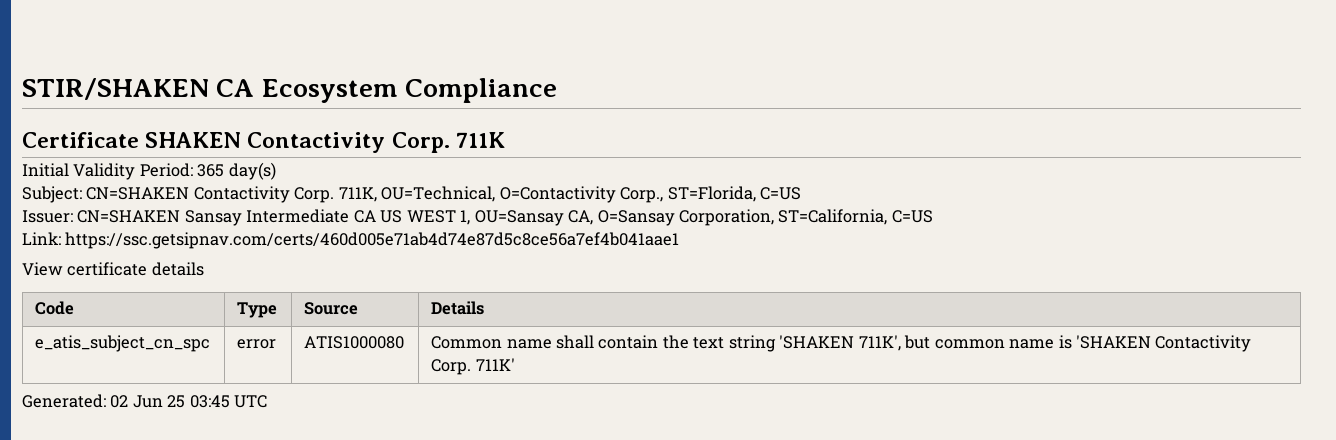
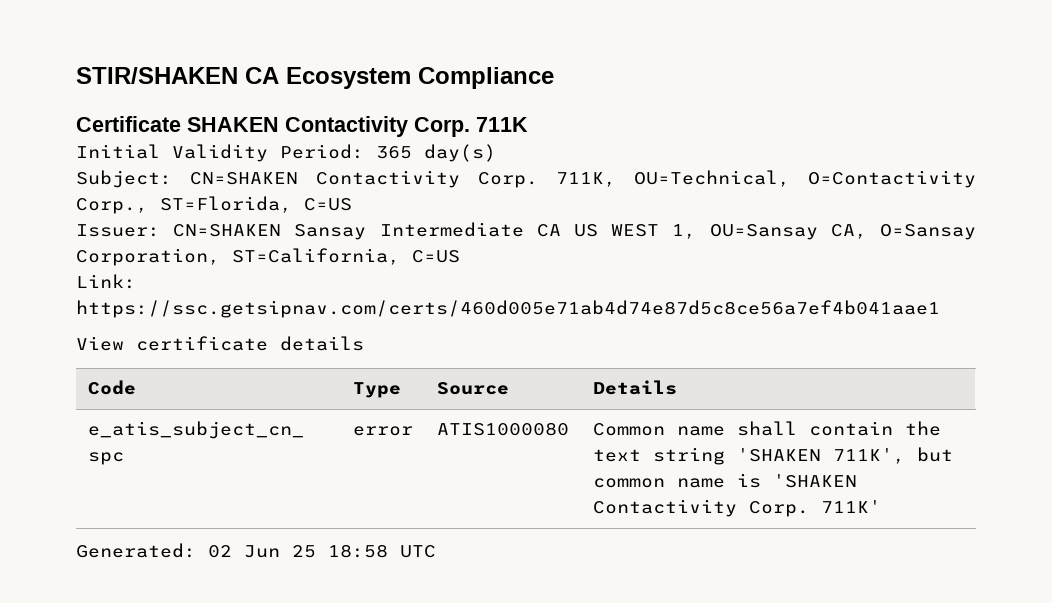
- Generated: 02 Jun 25 03:45 UTC
+ Generated: 02 Jun 25 18:58 UTC

